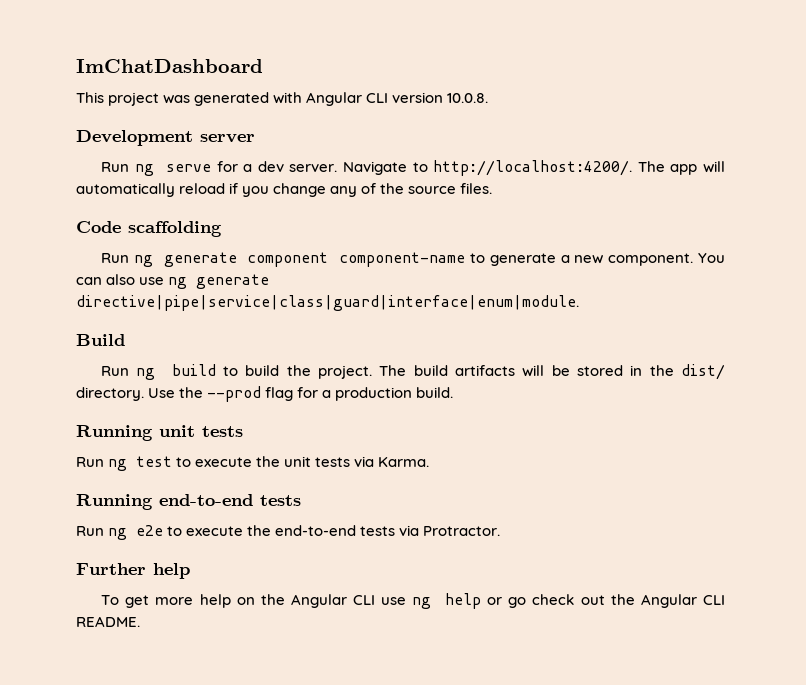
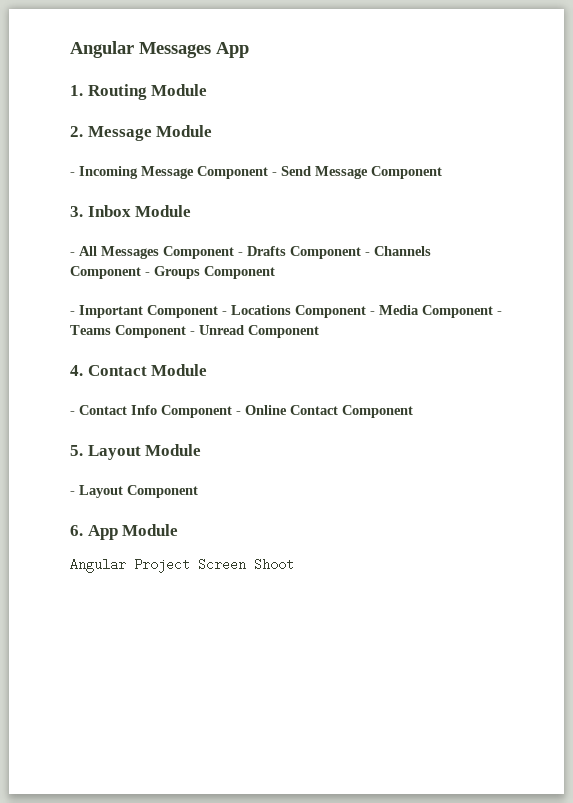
- ImChatDashboard
- This project was generated with Angular CLI version 10.0.8.
- Development server
- Run ng serve for a dev server. Navigate to http://localhost:4200/. The app will automatically reload if you change any of the source files.
- Code scaffolding
- Run ng generate component component-name to generate a new component. You can also use ng generate directive|pipe|service|class|guard|interface|enum|module.
- Build
- Run ng build to build the project. The build artifacts will be stored in the dist/ directory. Use the --prod flag for a production build.
- Running unit tests
- Run ng test to execute the unit tests via Karma.
- Running end-to-end tests
- Run ng e2e to execute the end-to-end tests via Protractor.
- Further help
- To get more help on the Angular CLI use ng help or go check out the Angular CLI README.
+ Angular Messages App
+ 1. Routing Module
+ 2. Message Module
+ - Incoming Message Component - Send Message Component
+ 3. Inbox Module
+ - All Messages Component - Drafts Component - Channels Component - Groups Component
+ - Important Component - Locations Component - Media Component - Teams Component - Unread Component
+ 4. Contact Module
+ - Contact Info Component - Online Contact Component
+ 5. Layout Module
+ - Layout Component
+ 6. App Module
+ Angular Project Screen Shoot

